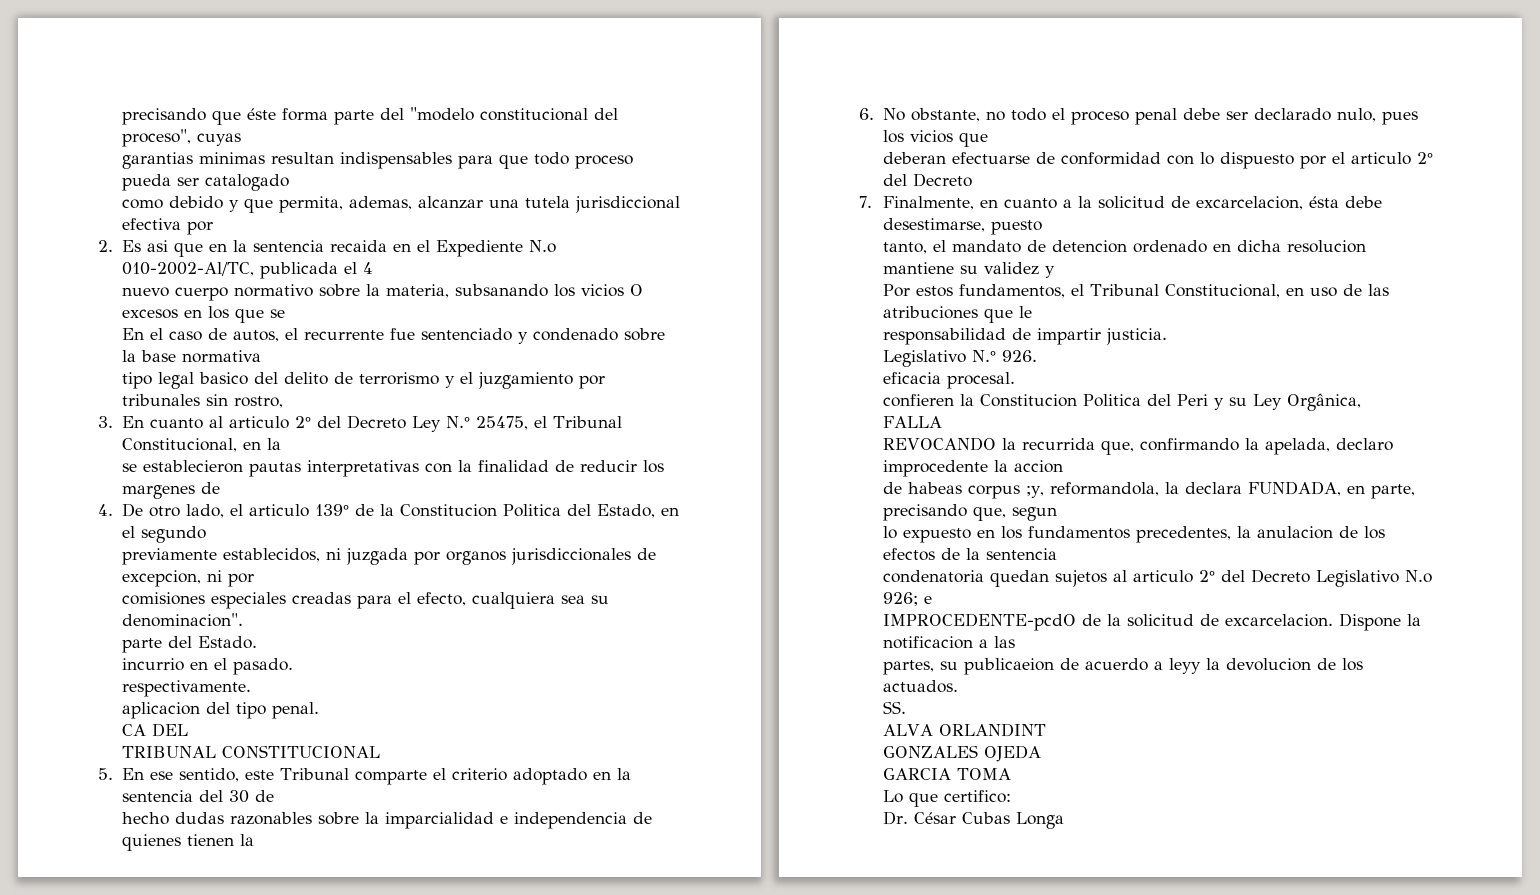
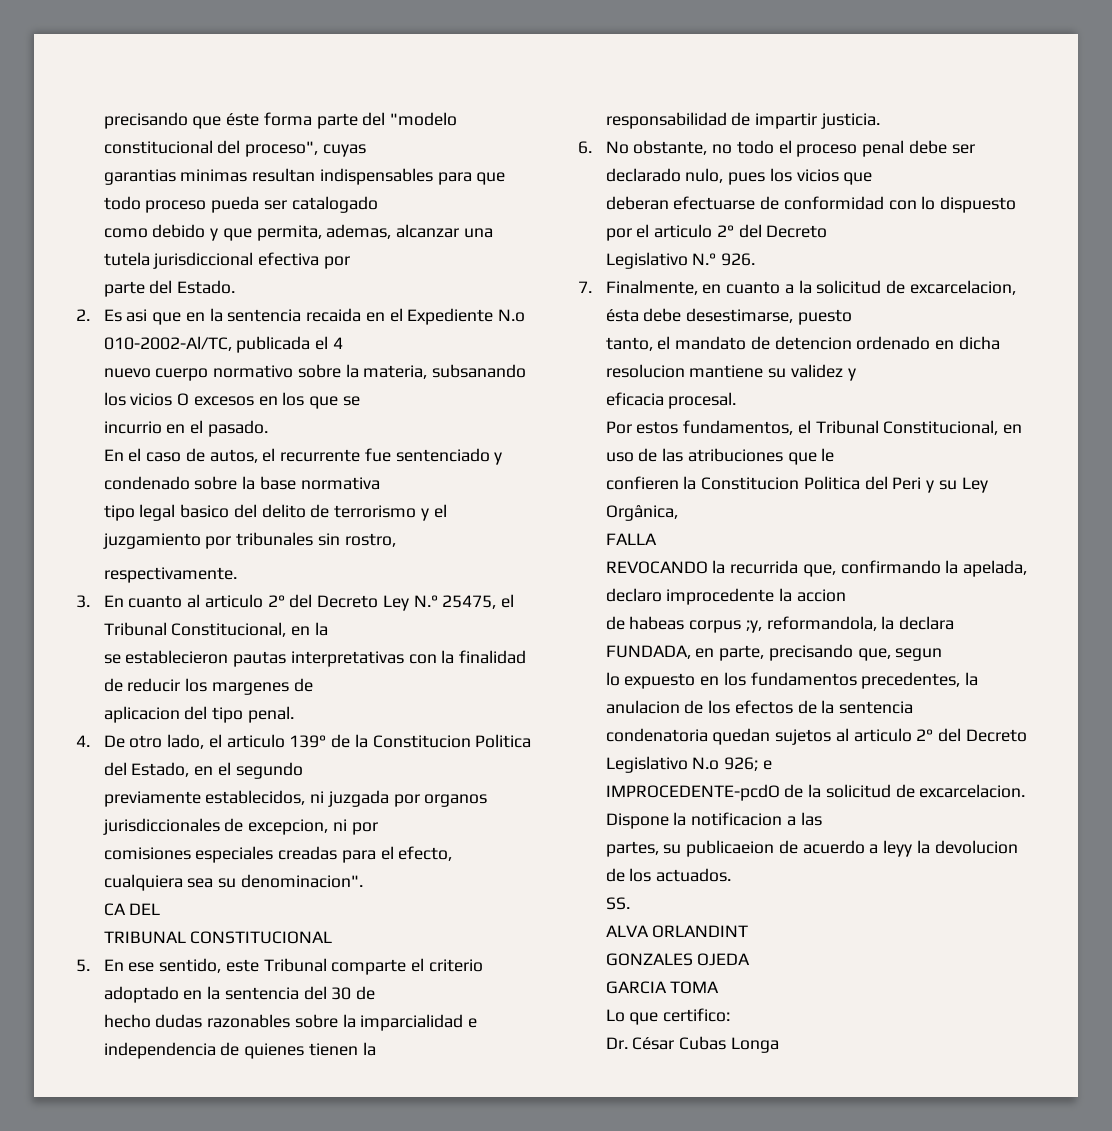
+ parte del Estado.
+ incurrio en el pasado.
+ respectivamente.
+ aplicacion del tipo penal.
- parte del Estado.
- incurrio en el pasado.
- respectivamente.
- aplicacion del tipo penal.
+ responsabilidad de impartir justicia.
+ Legislativo N.° 926.
+ eficacia procesal.
- responsabilidad de impartir justicia.
- Legislativo N.° 926.
- eficacia procesal.

